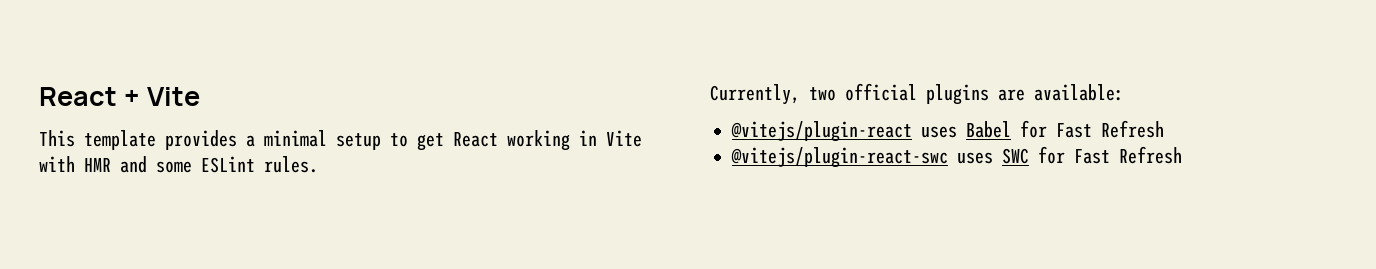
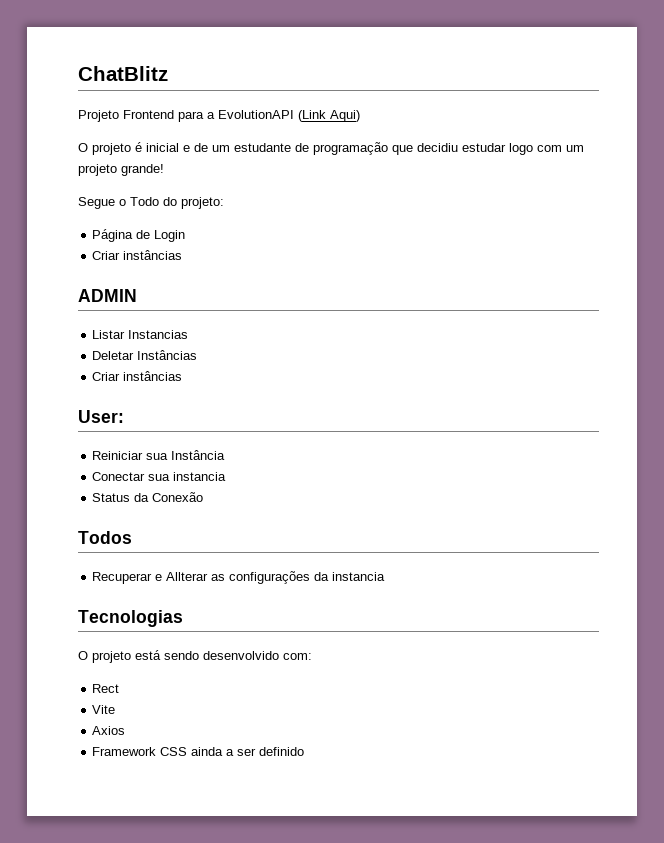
- React + Vite
- This template provides a minimal setup to get React working in Vite with HMR and some ESLint rules.
- Currently, two official plugins are available:
- @vitejs/plugin-react uses Babel for Fast Refresh
- @vitejs/plugin-react-swc uses SWC for Fast Refresh
+ ChatBlitz
+ Projeto Frontend para a EvolutionAPI (Link Aqui)
+ O projeto é inicial e de um estudante de programação que decidiu estudar logo com um projeto grande!
+ Segue o Todo do projeto:
+ Página de Login
+ Criar instâncias
+ ADMIN
+ Listar Instancias
+ Deletar Instâncias
+ Criar instâncias
+ User:
+ Reiniciar sua Instância
+ Conectar sua instancia
+ Status da Conexão
+ Todos
+ Recuperar e Allterar as configurações da instancia
+ Tecnologias
+ O projeto está sendo desenvolvido com:
+ Rect
+ Vite
+ Axios
+ Framework CSS ainda a ser definido

